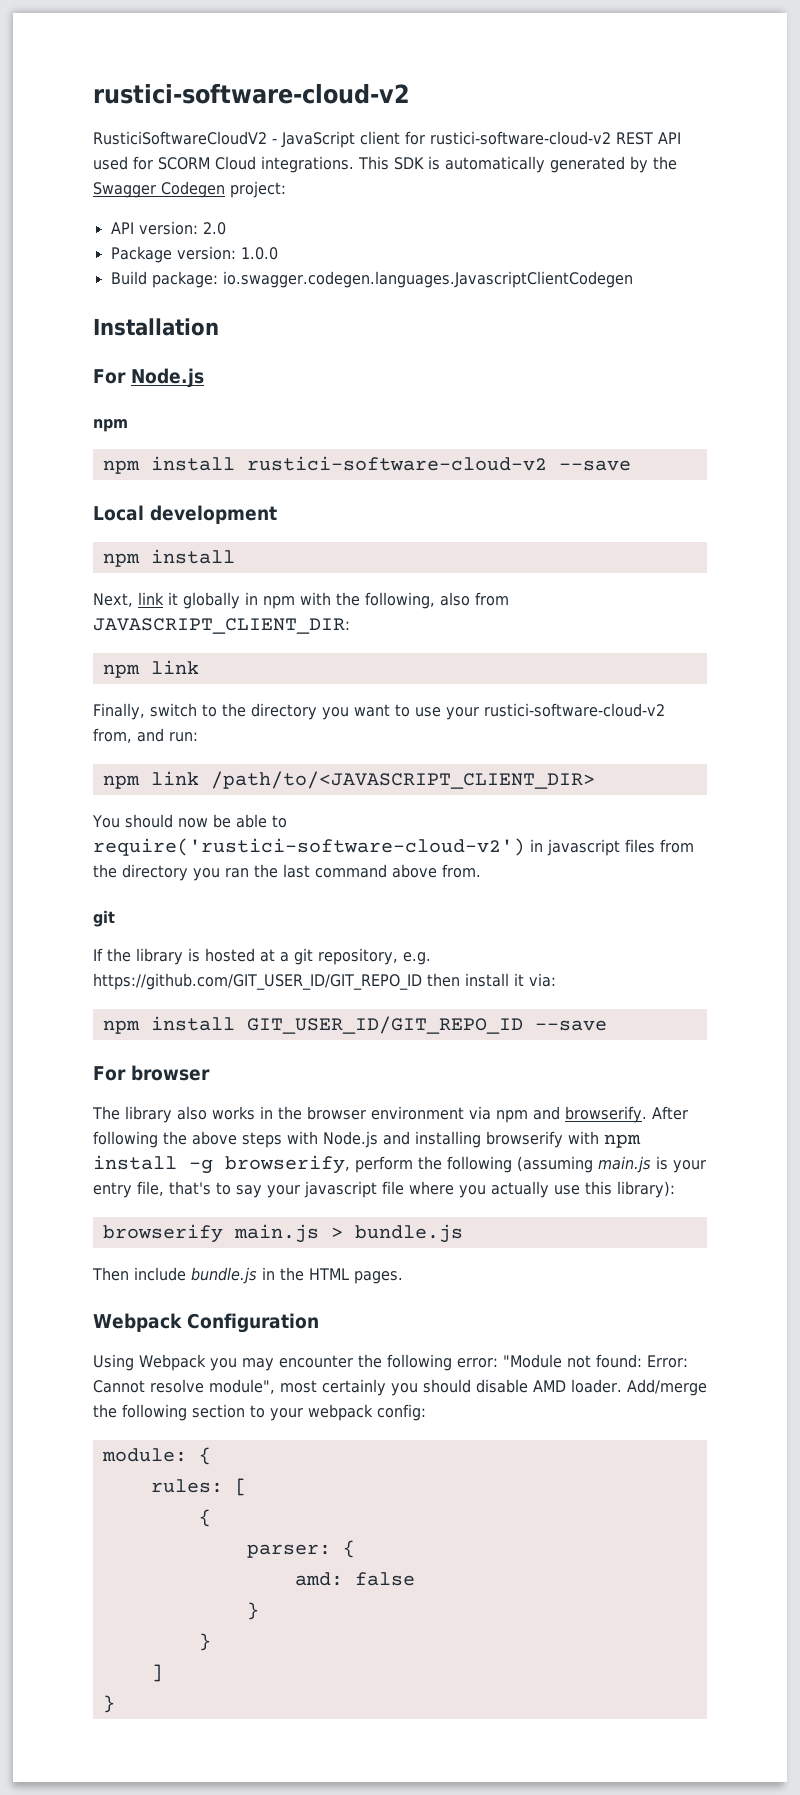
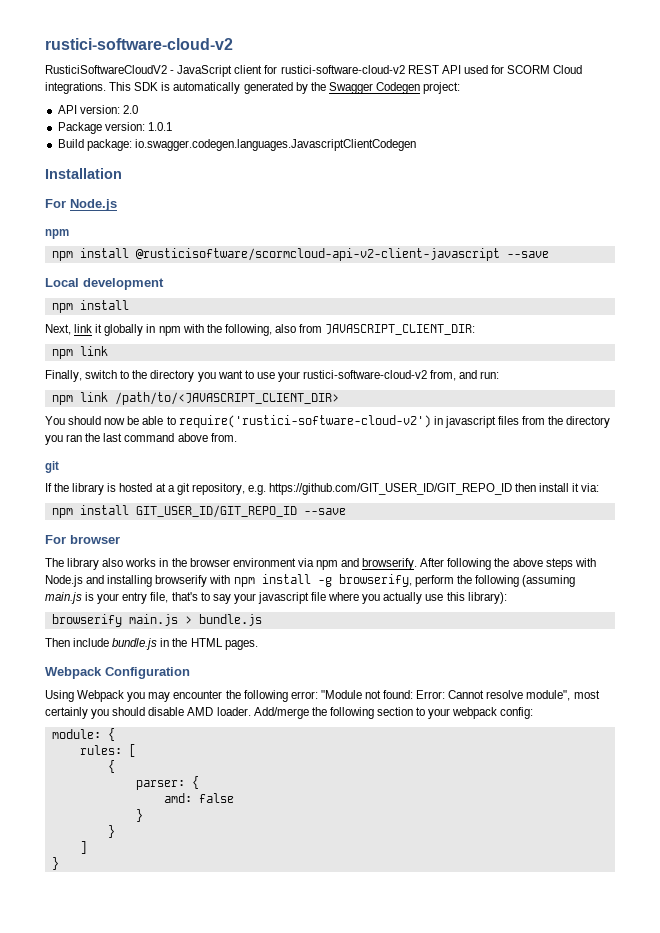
- Package version: 1.0.0
+ Package version: 1.0.1
- npm install rustici-software-cloud-v2 --save
+ npm install @rusticisoftware/scormcloud-api-v2-client-javascript --save

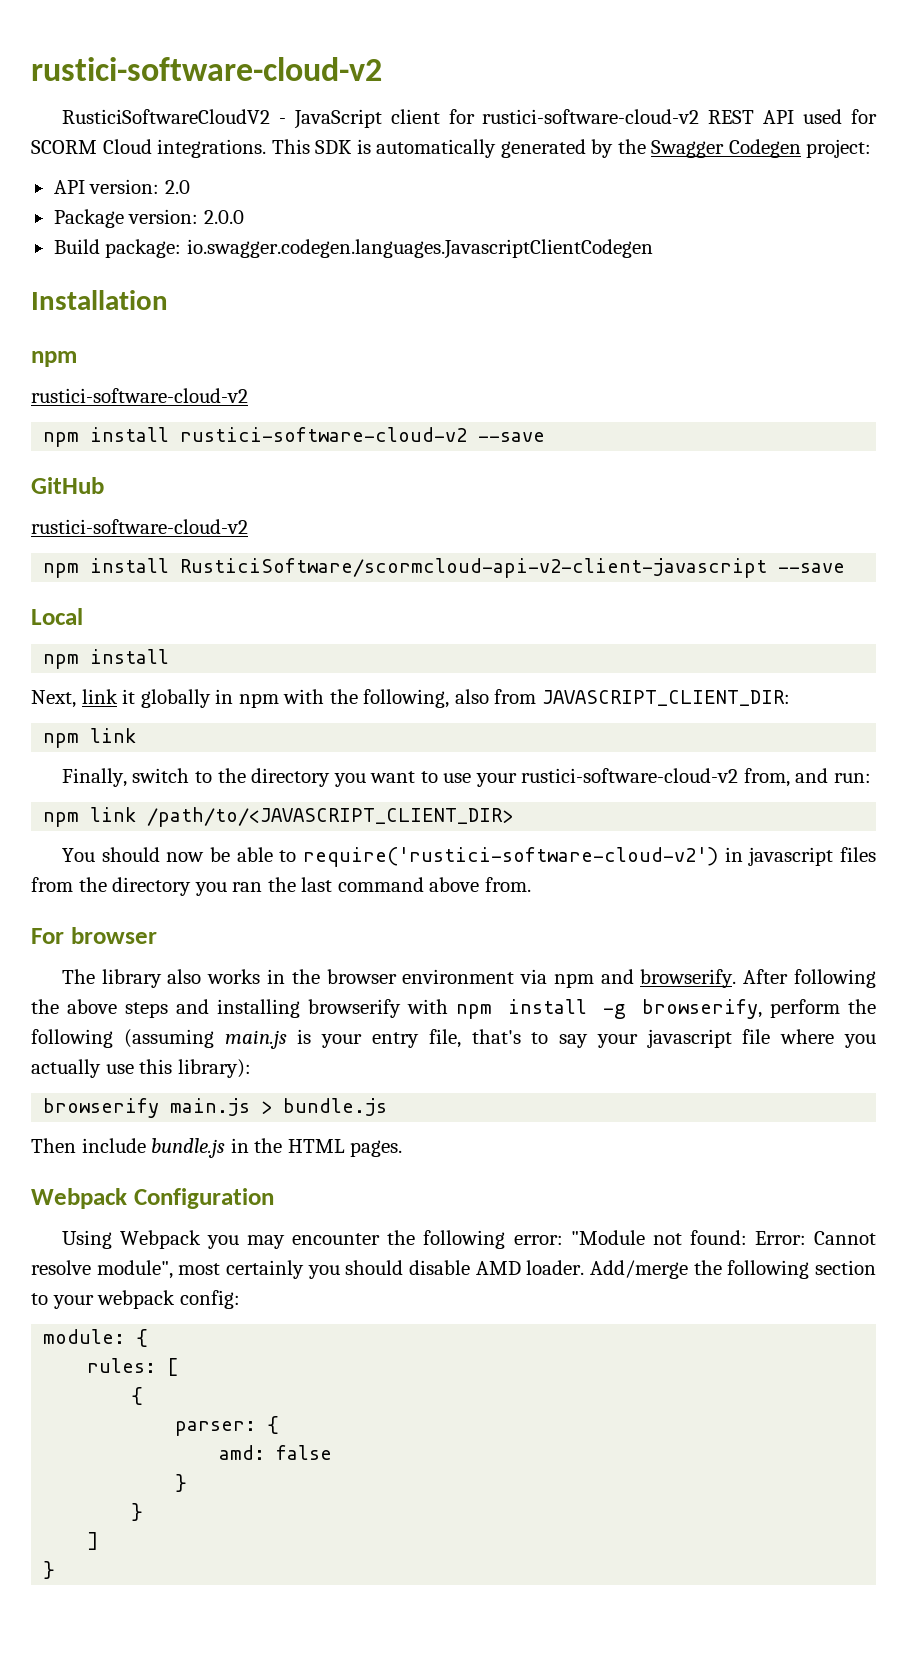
- Package version: 1.0.1
+ Package version: 2.0.0
  Installation
- For Node.js
  npm
- npm install @rusticisoftware/scormcloud-api-v2-client-javascript --save
+ rustici-software-cloud-v2
+ npm install rustici-software-cloud-v2 --save
+ GitHub
+ rustici-software-cloud-v2
+ npm install RusticiSoftware/scormcloud-api-v2-client-javascript --save
- Local development
+ Local
  You should now be able to require('rustici-software-cloud-v2') in javascript files from the directory you ran the last command above from.
- git
- If the library is hosted at a git repository, e.g. https://github.com/GIT_USER_ID/GIT_REPO_ID then install it via:
- npm install GIT_USER_ID/GIT_REPO_ID --save
- After following the above steps with Node.js and installing browserify with npm install -g browserify, perform the following (assuming main.js is your entry file, that's to say your javascript file where you actually use this library):
+ After following the above steps and installing browserify with npm install -g browserify, perform the following (assuming main.js is your entry file, that's to say your javascript file where you actually use this library):

